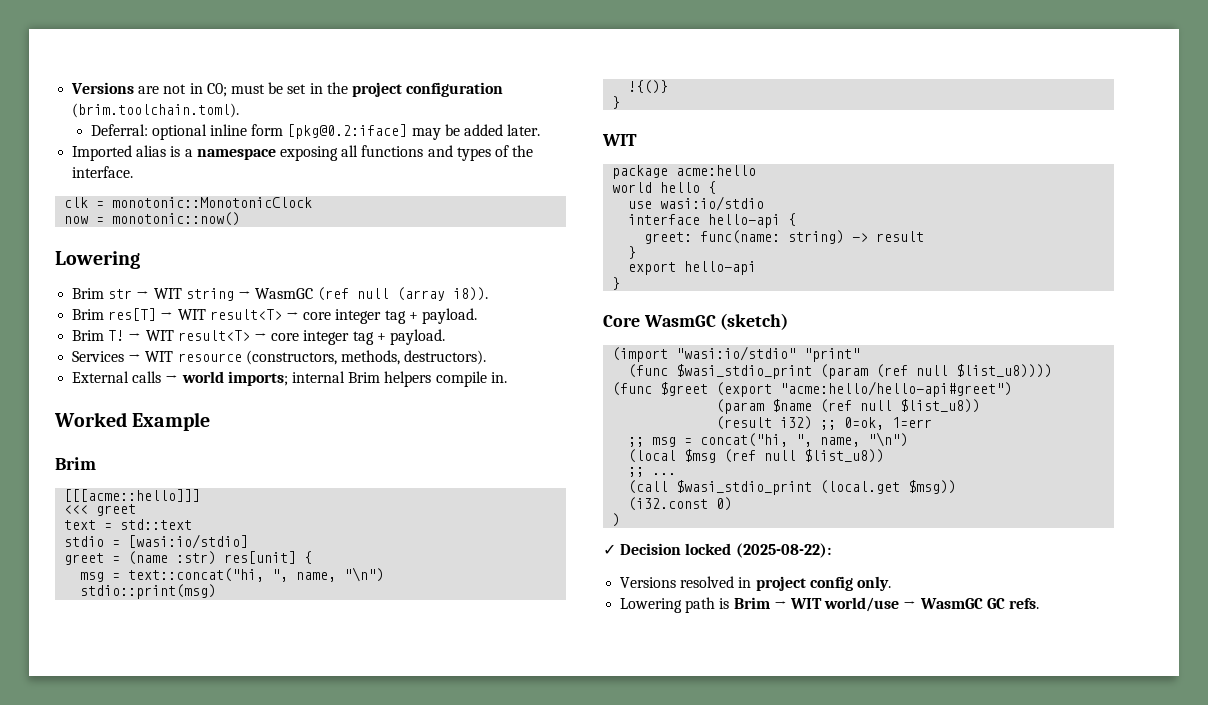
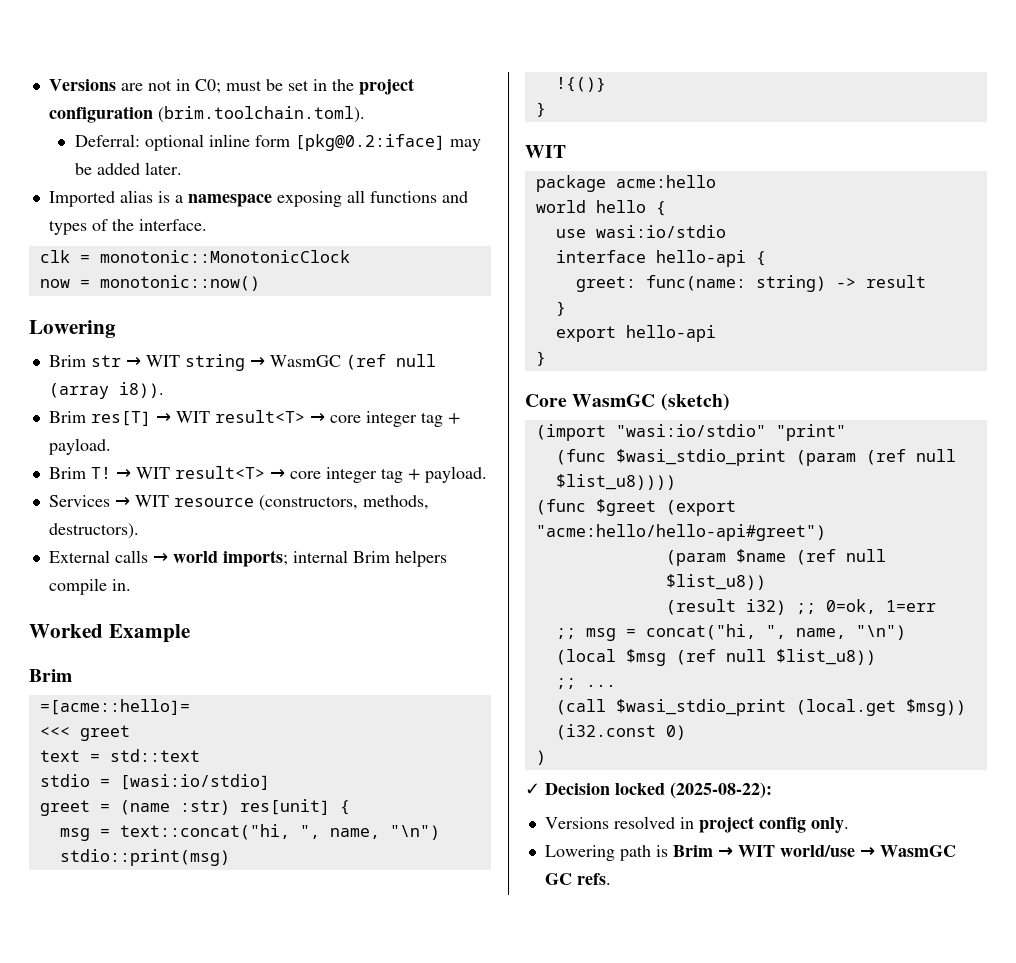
- [[[acme::hello]]]
+ =[acme::hello]=

